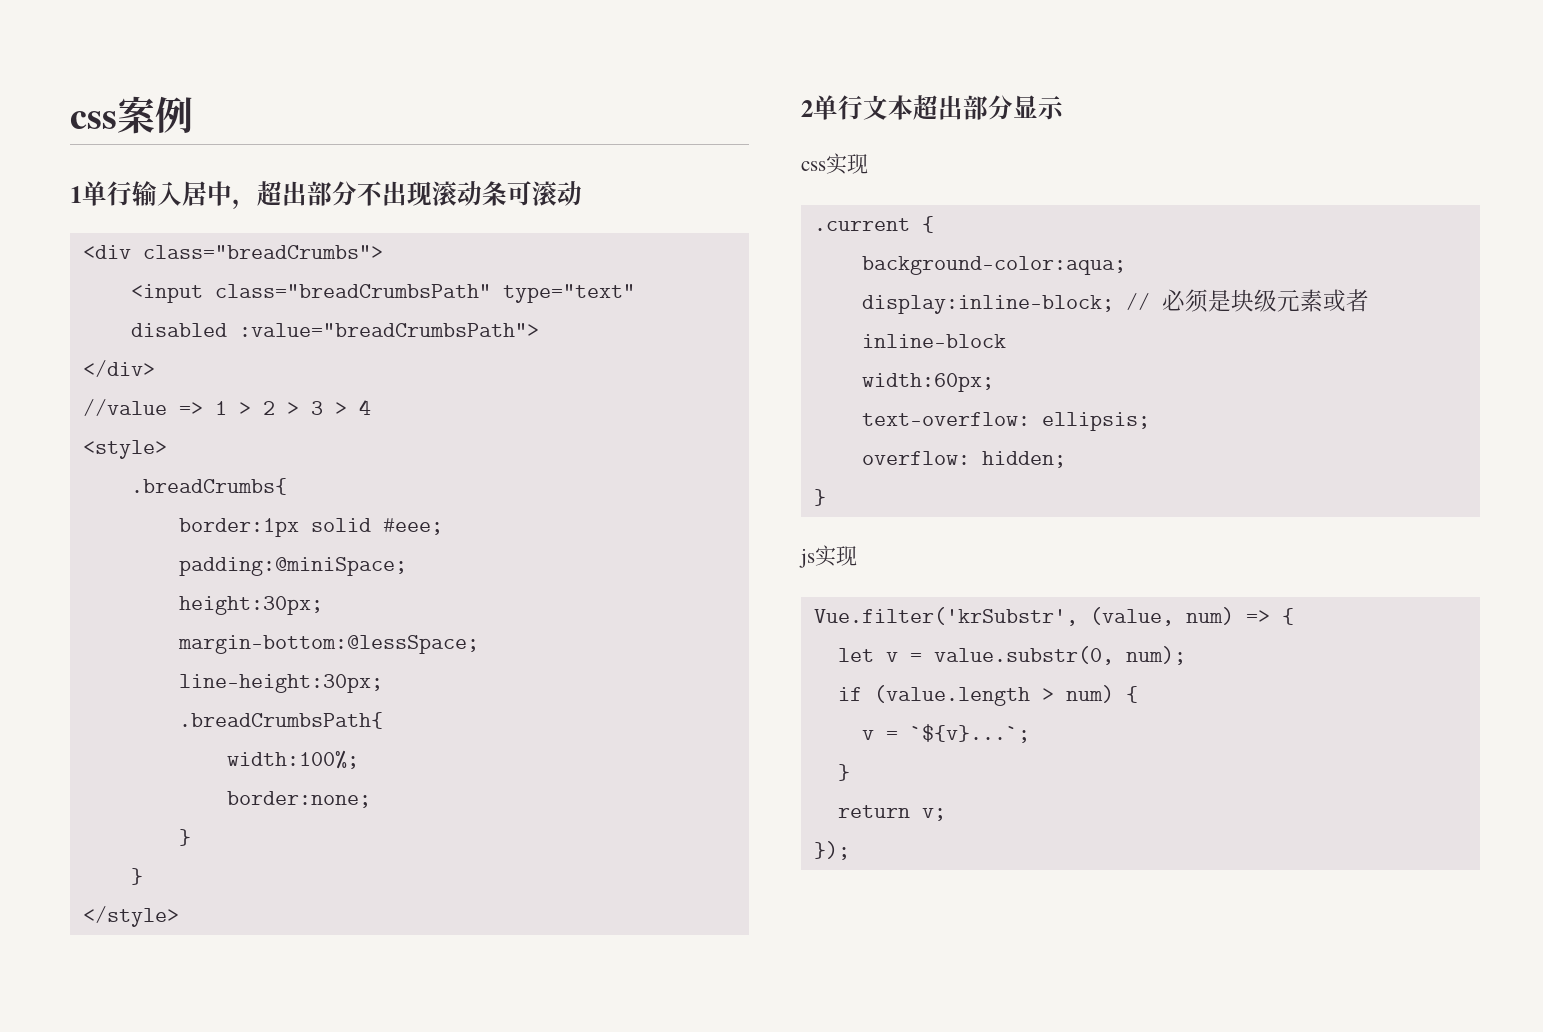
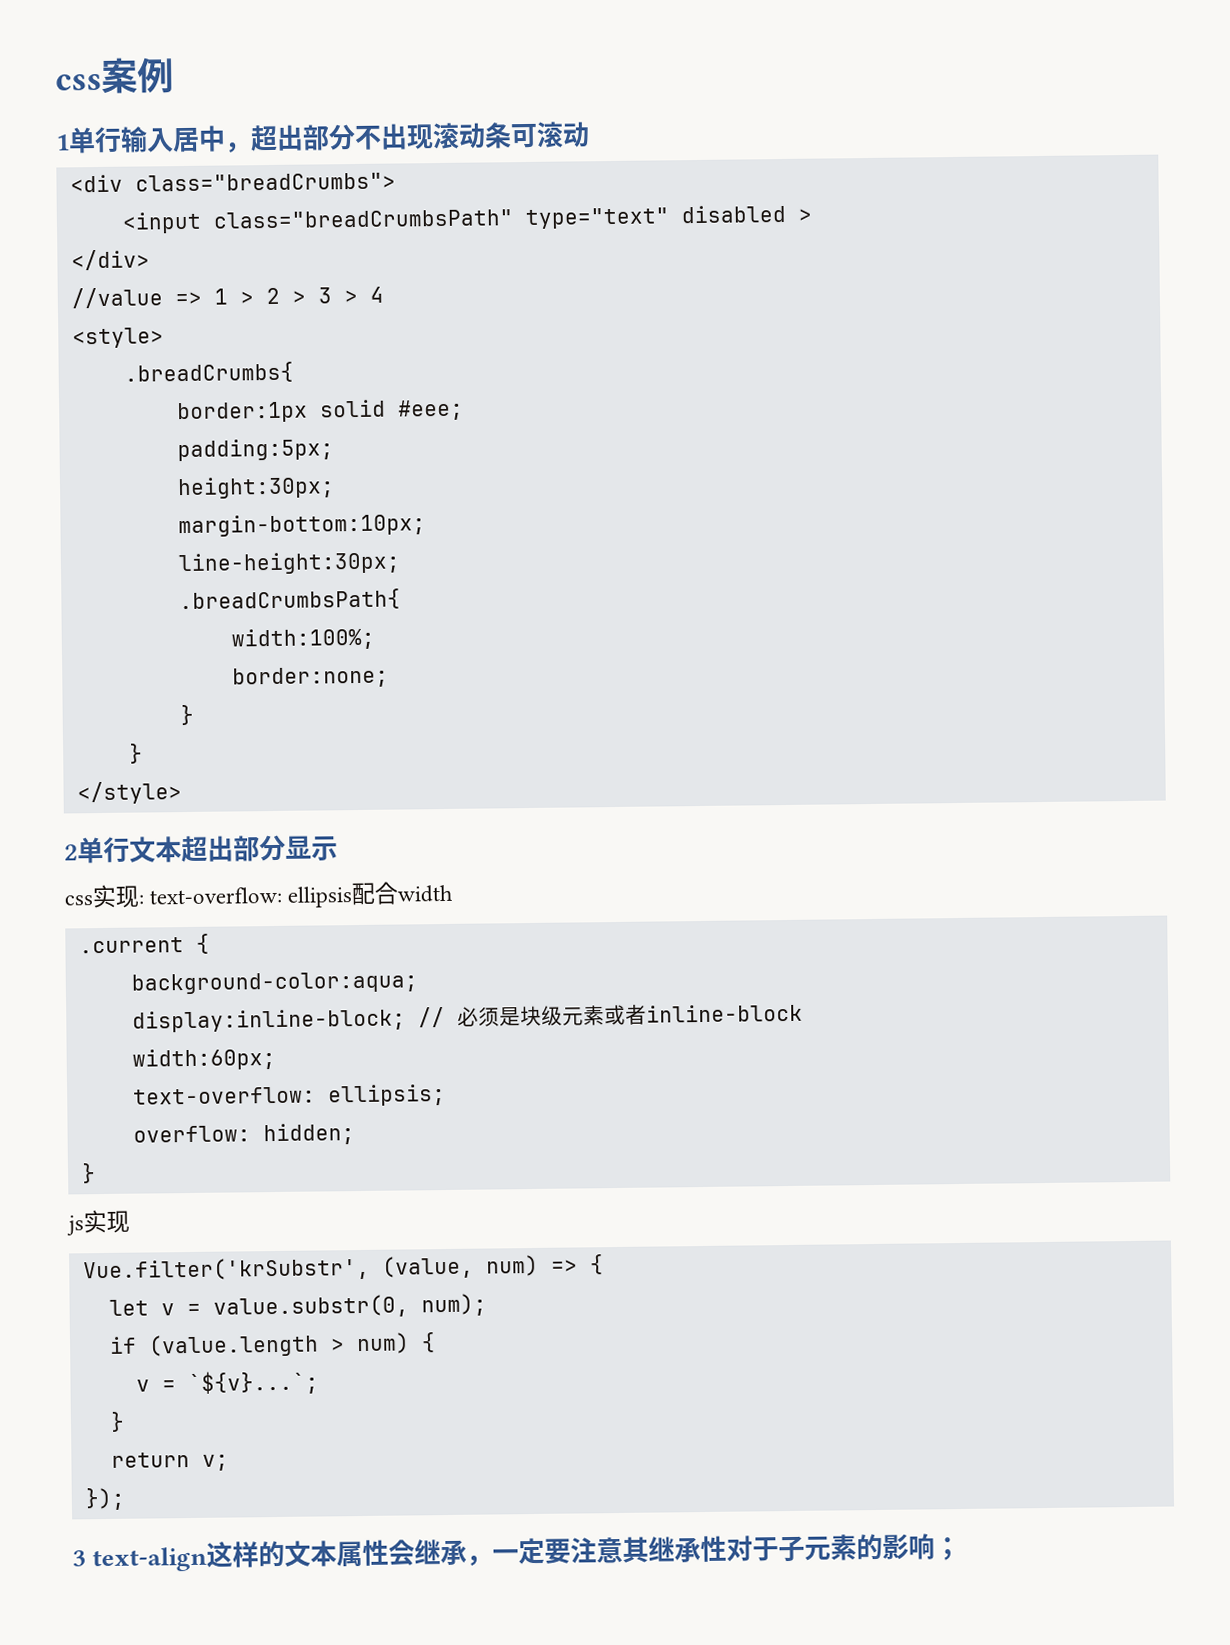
- <input class="breadCrumbsPath" type="text" disabled :value="breadCrumbsPath">
+ <input class="breadCrumbsPath" type="text" disabled >
- padding:@miniSpace;
+ padding:5px;
- margin-bottom:@lessSpace;
+ margin-bottom:10px;
- css实现
+ css实现: text-overflow: ellipsis配合width
+ 3 text-align这样的文本属性会继承，一定要注意其继承性对于子元素的影响；

